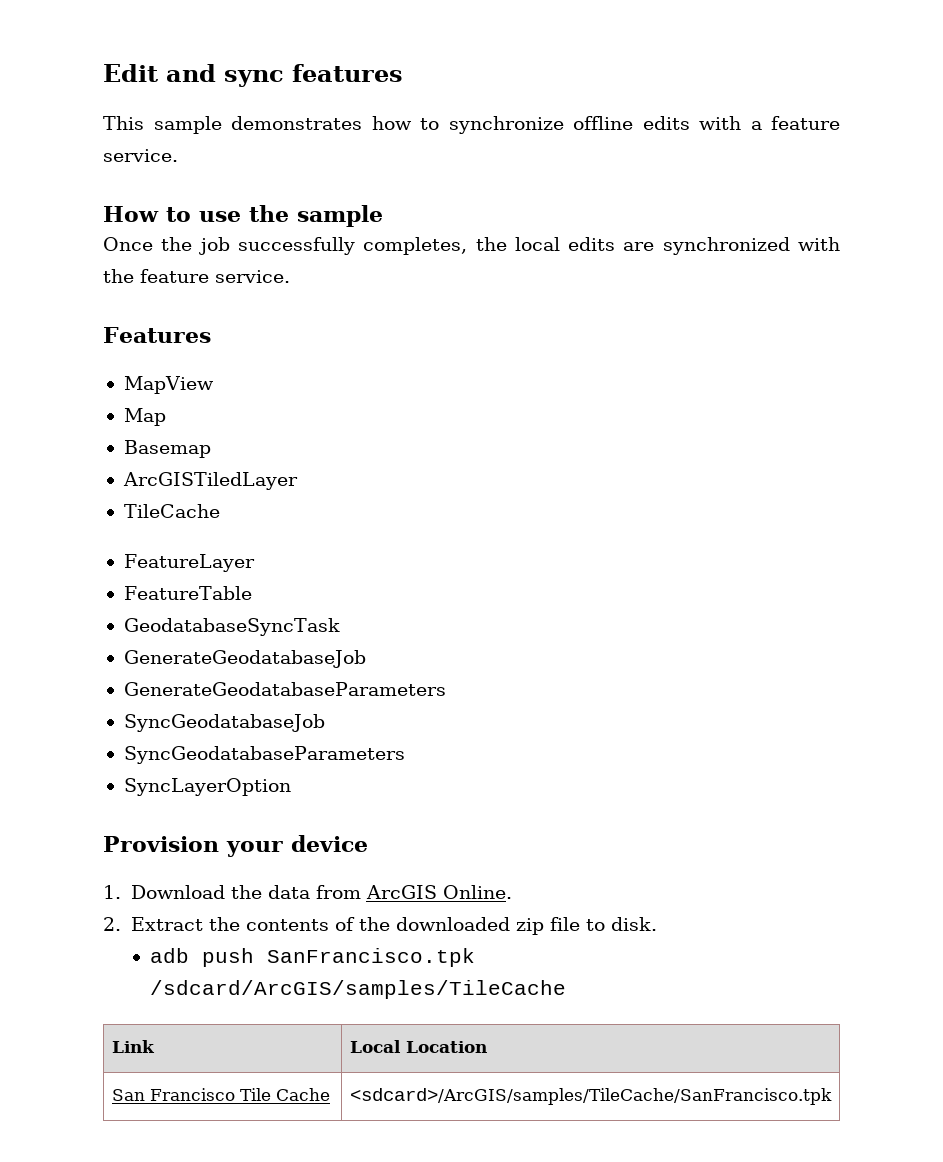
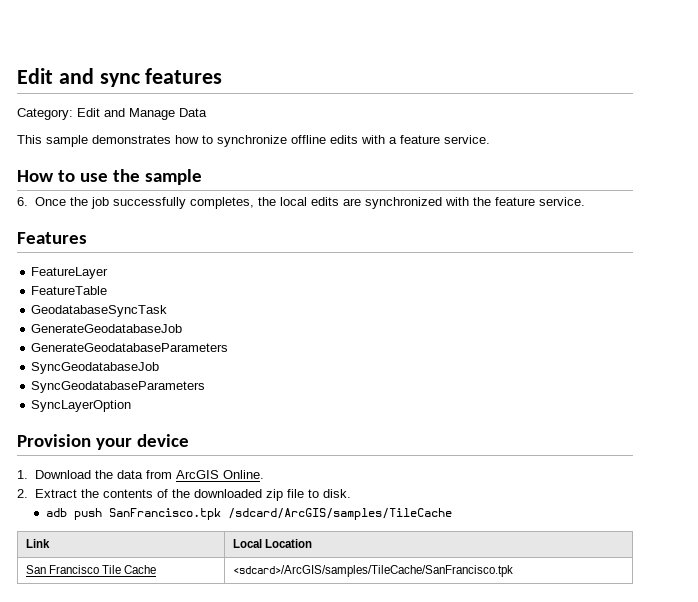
+ Category: Edit and Manage Data
- Once the job successfully completes, the local edits are synchronized with the feature service.
+ 6. Once the job successfully completes, the local edits are synchronized with the feature service.
- MapView
- Map
- Basemap
- ArcGISTiledLayer
- TileCache

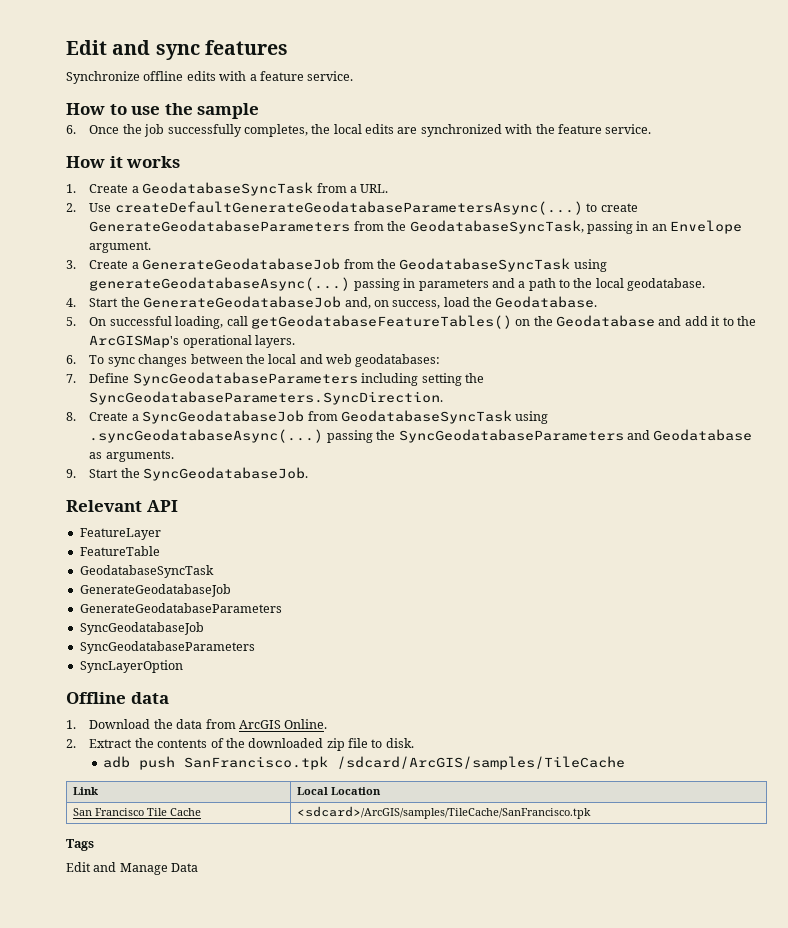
- Category: Edit and Manage Data
- This sample demonstrates how to synchronize offline edits with a feature service.
+ Synchronize offline edits with a feature service.
- Features
+ How it works
+ 1. Create a GeodatabaseSyncTask from a URL.
+ 2. Use createDefaultGenerateGeodatabaseParametersAsync(...) to create GenerateGeodatabaseParameters from the GeodatabaseSyncTask, passing in an Envelope argument.
+ 3. Create a GenerateGeodatabaseJob from the GeodatabaseSyncTask using generateGeodatabaseAsync(...) passing in parameters and a path to the local geodatabase.
+ 4. Start the GenerateGeodatabaseJob and, on success, load the Geodatabase.
+ 5. On successful loading, call getGeodatabaseFeatureTables() on the Geodatabase and add it to the ArcGISMap's operational layers.
+ 6. To sync changes between the local and web geodatabases:
+ 7. Define SyncGeodatabaseParameters including setting the SyncGeodatabaseParameters.SyncDirection.
+ 8. Create a SyncGeodatabaseJob from GeodatabaseSyncTask using .syncGeodatabaseAsync(...) passing the SyncGeodatabaseParameters and Geodatabase as arguments.
+ 9. Start the SyncGeodatabaseJob.
+ Relevant API
- Provision your device
+ Offline data
+ Tags
+ Edit and Manage Data

